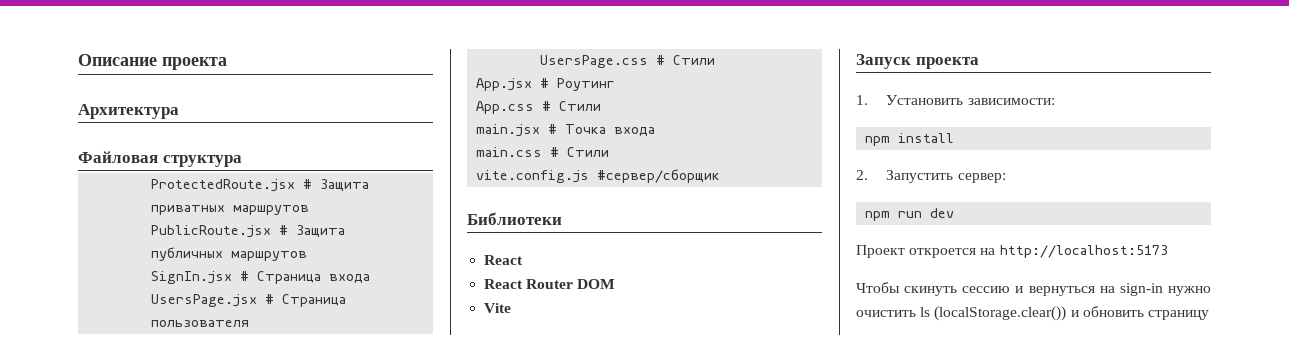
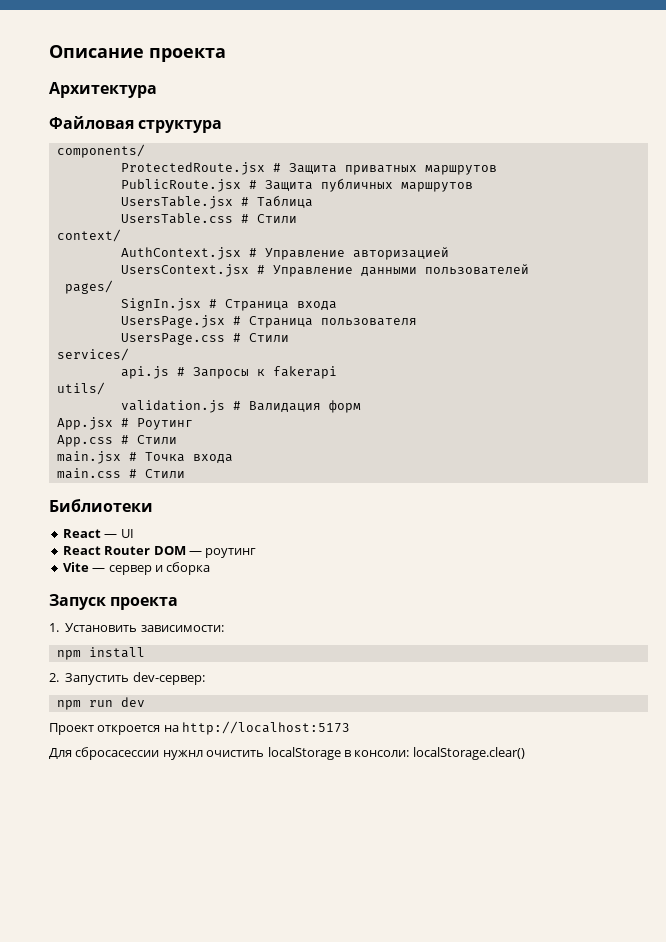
+ components/
+ UsersTable.jsx # Таблица
+ UsersTable.css # Стили
+ context/
+ AuthContext.jsx # Управление авторизацией
+ UsersContext.jsx # Управление данными пользователей
+ pages/
+ services/
+ api.js # Запросы к fakerapi
+ utils/
+ validation.js # Валидация форм
- vite.config.js #сервер/сборщик
  Библиотеки
- React
+ React — UI
- React Router DOM
+ React Router DOM — роутинг
- Vite
+ Vite — сервер и сборка
- 2. Запустить сервер:
+ 2. Запустить dev-сервер:
- Чтобы скинуть сессию и вернуться на sign-in нужно очистить ls (localStorage.clear()) и обновить страницу
+ Для сбросасессии нужнл очистить localStorage в консоли: localStorage.clear()

